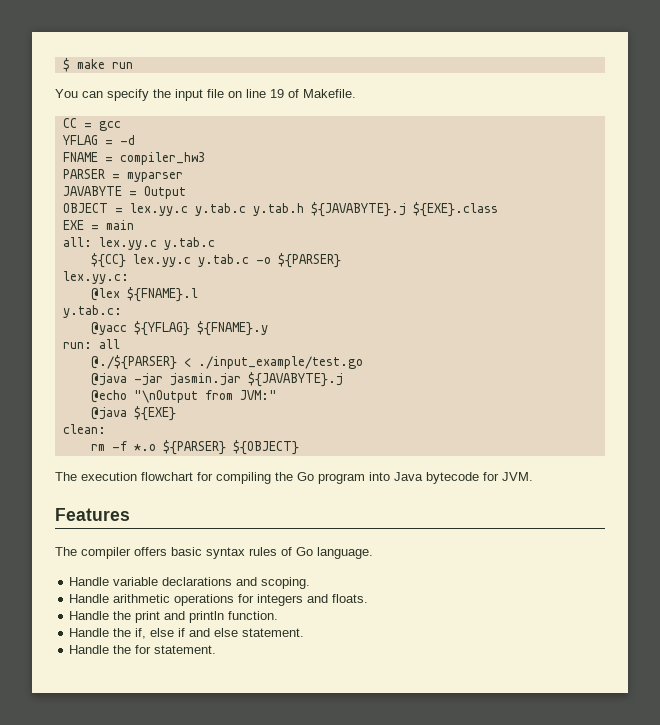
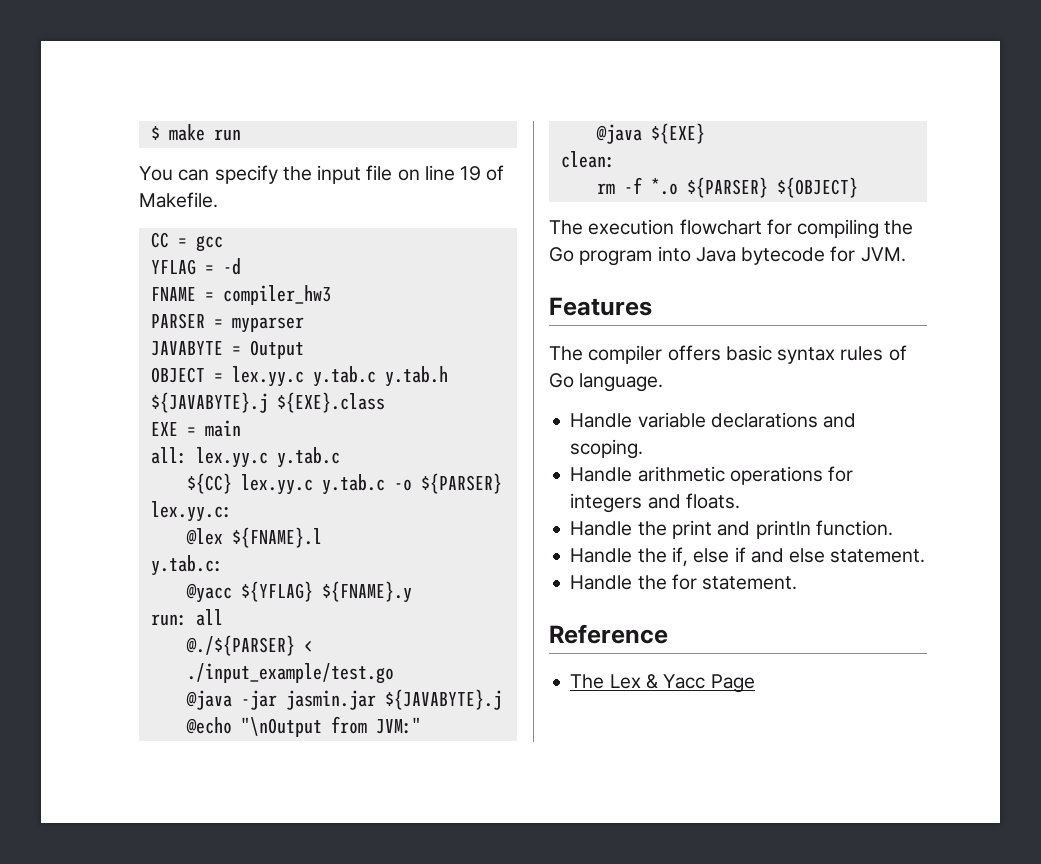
+ Reference
+ The Lex & Yacc Page

